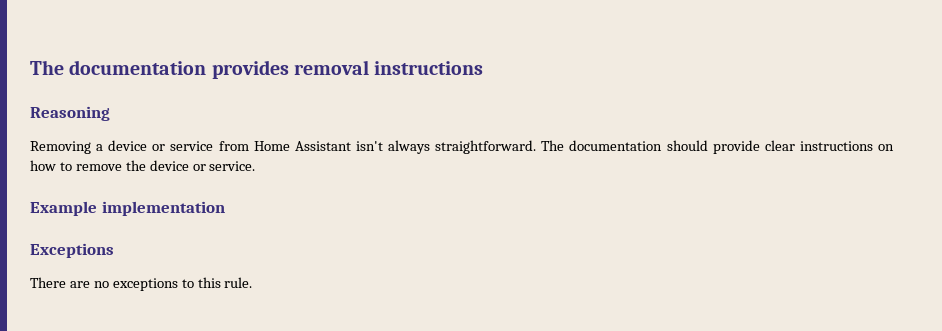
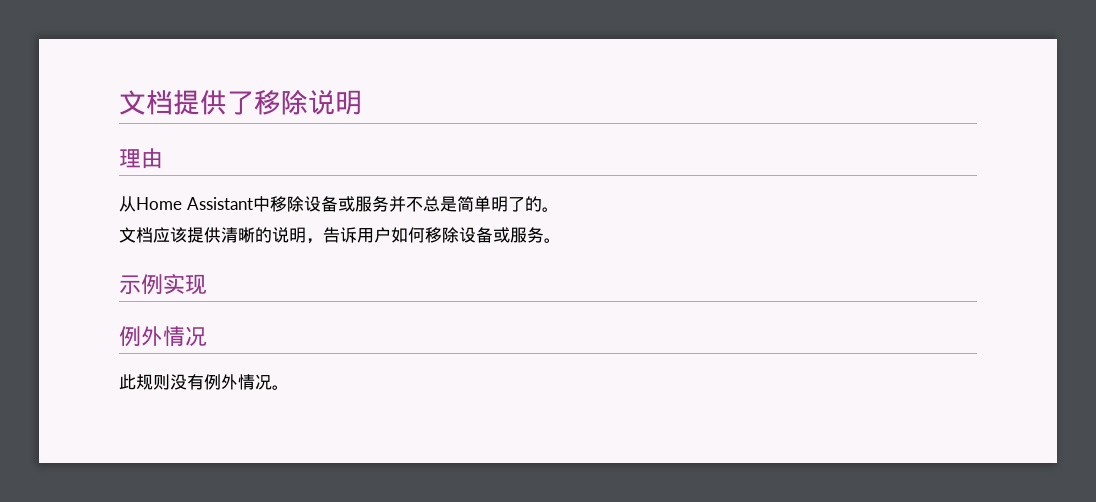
- The documentation provides removal instructions
- Reasoning
- Removing a device or service from Home Assistant isn't always straightforward. The documentation should provide clear instructions on how to remove the device or service.
- Example implementation
- Exceptions
- There are no exceptions to this rule.
+ 文档提供了移除说明
+ 理由
+ 从Home Assistant中移除设备或服务并不总是简单明了的。
+ 文档应该提供清晰的说明，告诉用户如何移除设备或服务。
+ 示例实现
+ 例外情况
+ 此规则没有例外情况。

